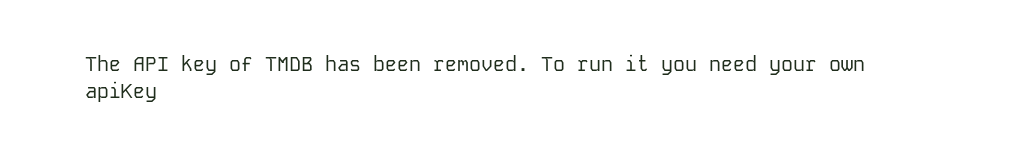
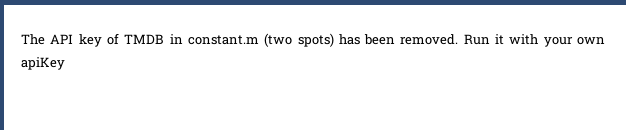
- The API key of TMDB has been removed. To run it you need your own apiKey
+ The API key of TMDB in constant.m (two spots) has been removed. Run it with your own apiKey

